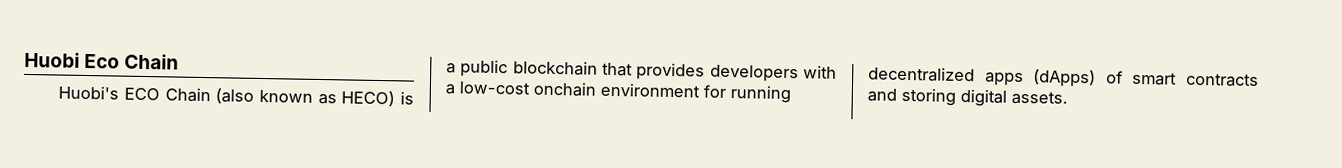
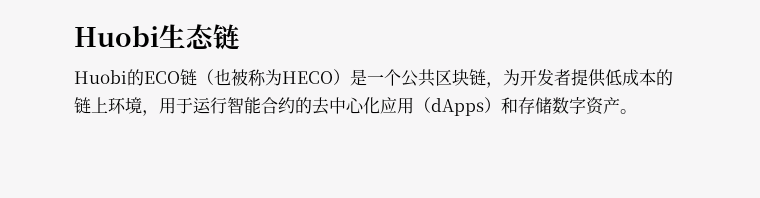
- Huobi Eco Chain
- Huobi's ECO Chain (also known as HECO) is a public blockchain that provides developers with a low-cost onchain environment for running decentralized apps (dApps) of smart contracts and storing digital assets.
+ Huobi生态链
+ Huobi的ECO链（也被称为HECO）是一个公共区块链，为开发者提供低成本的链上环境，用于运行智能合约的去中心化应用（dApps）和存储数字资产。

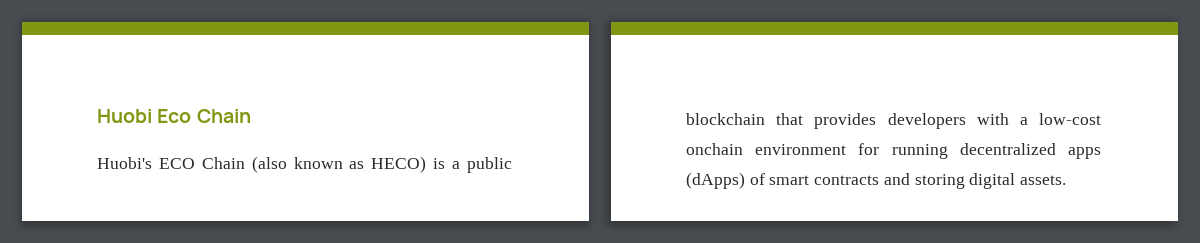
- Huobi生态链
- Huobi的ECO链（也被称为HECO）是一个公共区块链，为开发者提供低成本的链上环境，用于运行智能合约的去中心化应用（dApps）和存储数字资产。
+ Huobi Eco Chain
+ Huobi's ECO Chain (also known as HECO) is a public blockchain that provides developers with a low-cost onchain environment for running decentralized apps (dApps) of smart contracts and storing digital assets.

